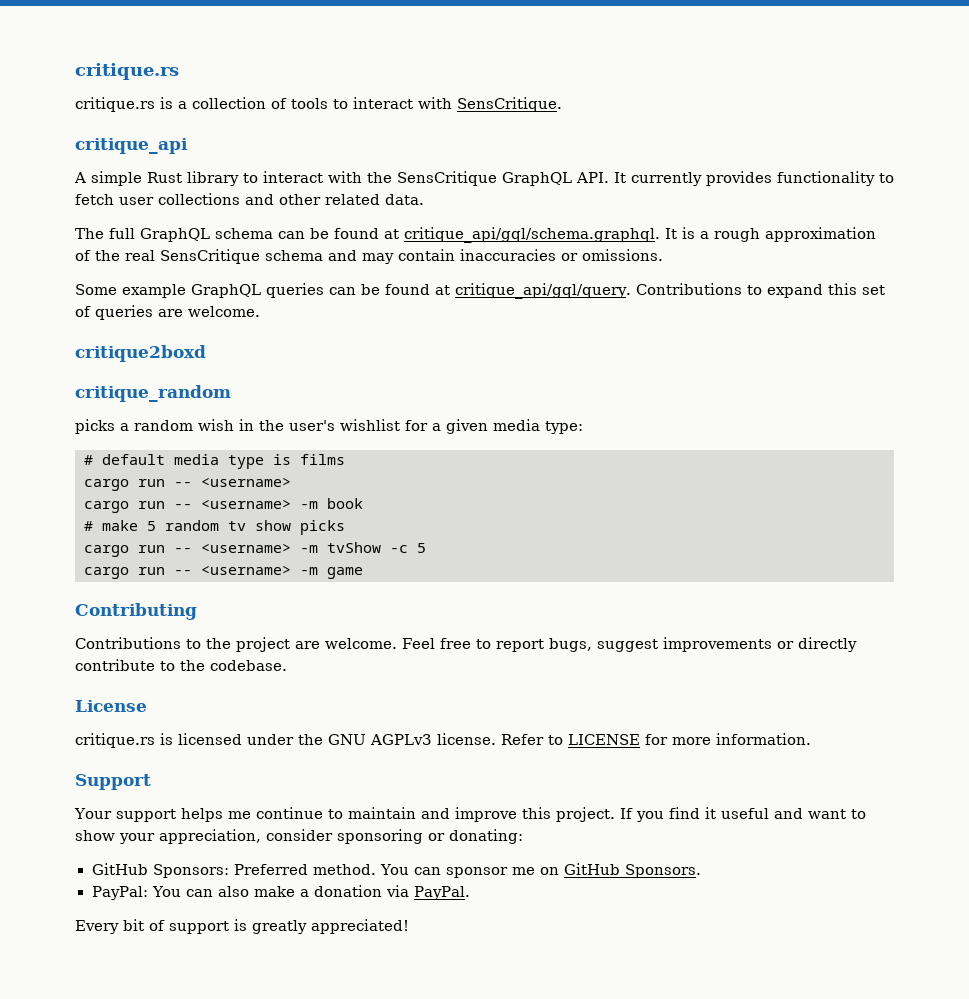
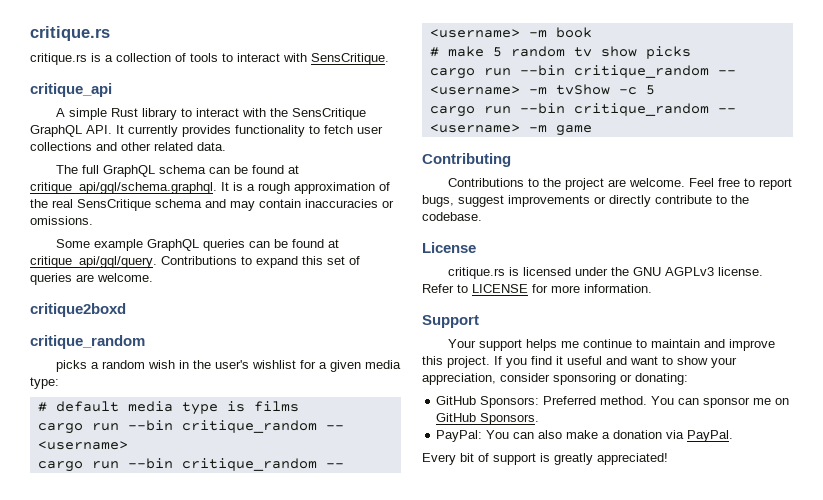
  # default media type is films
- cargo run -- <username>
+ cargo run --bin critique_random -- <username>
- cargo run -- <username> -m book
+ cargo run --bin critique_random -- <username> -m book
- cargo run -- <username> -m tvShow -c 5
+ cargo run --bin critique_random -- <username> -m tvShow -c 5
- cargo run -- <username> -m game
+ cargo run --bin critique_random -- <username> -m game

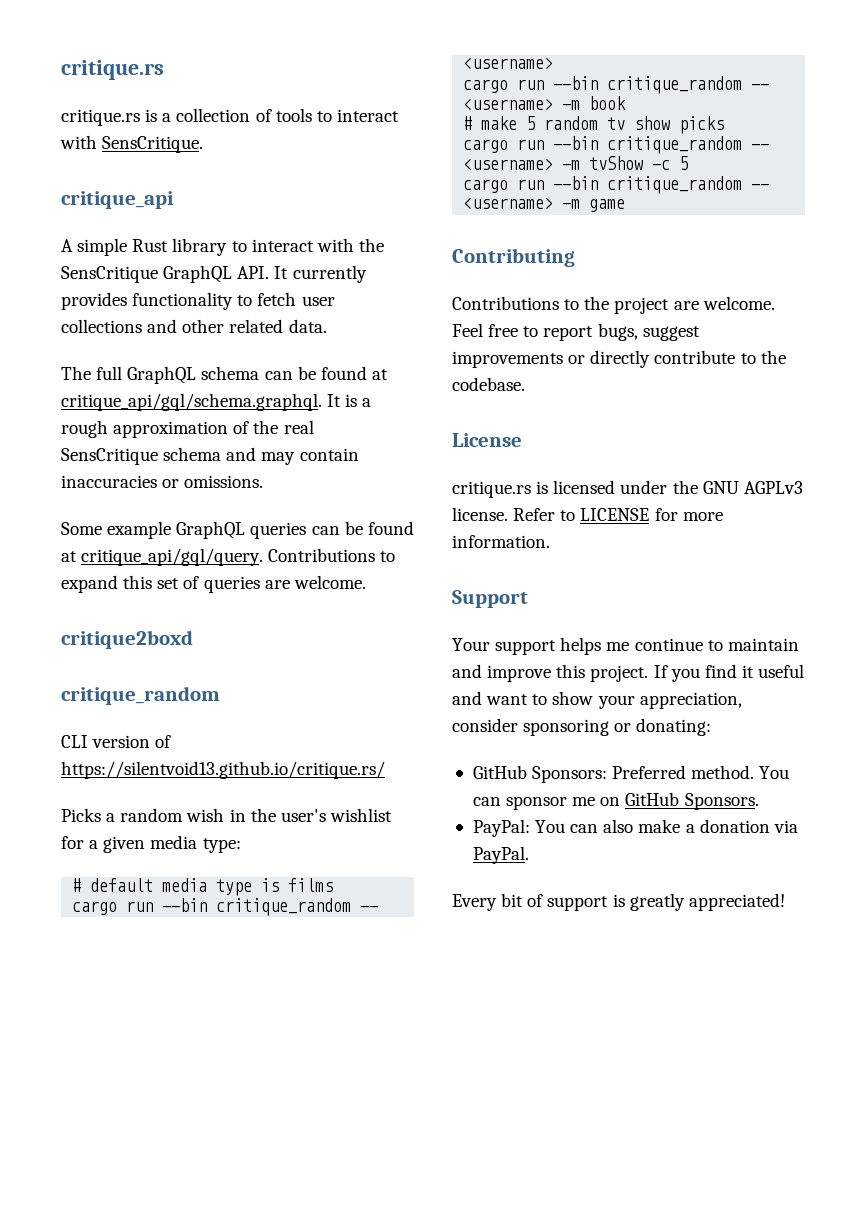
- picks a random wish in the user's wishlist for a given media type:
+ CLI version of https://silentvoid13.github.io/critique.rs/
+ Picks a random wish in the user's wishlist for a given media type:

